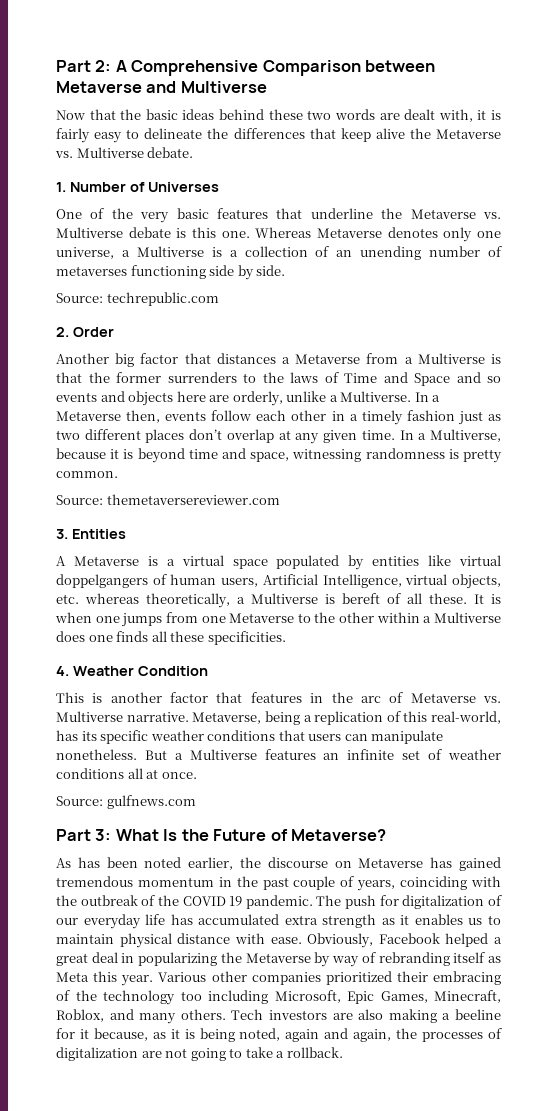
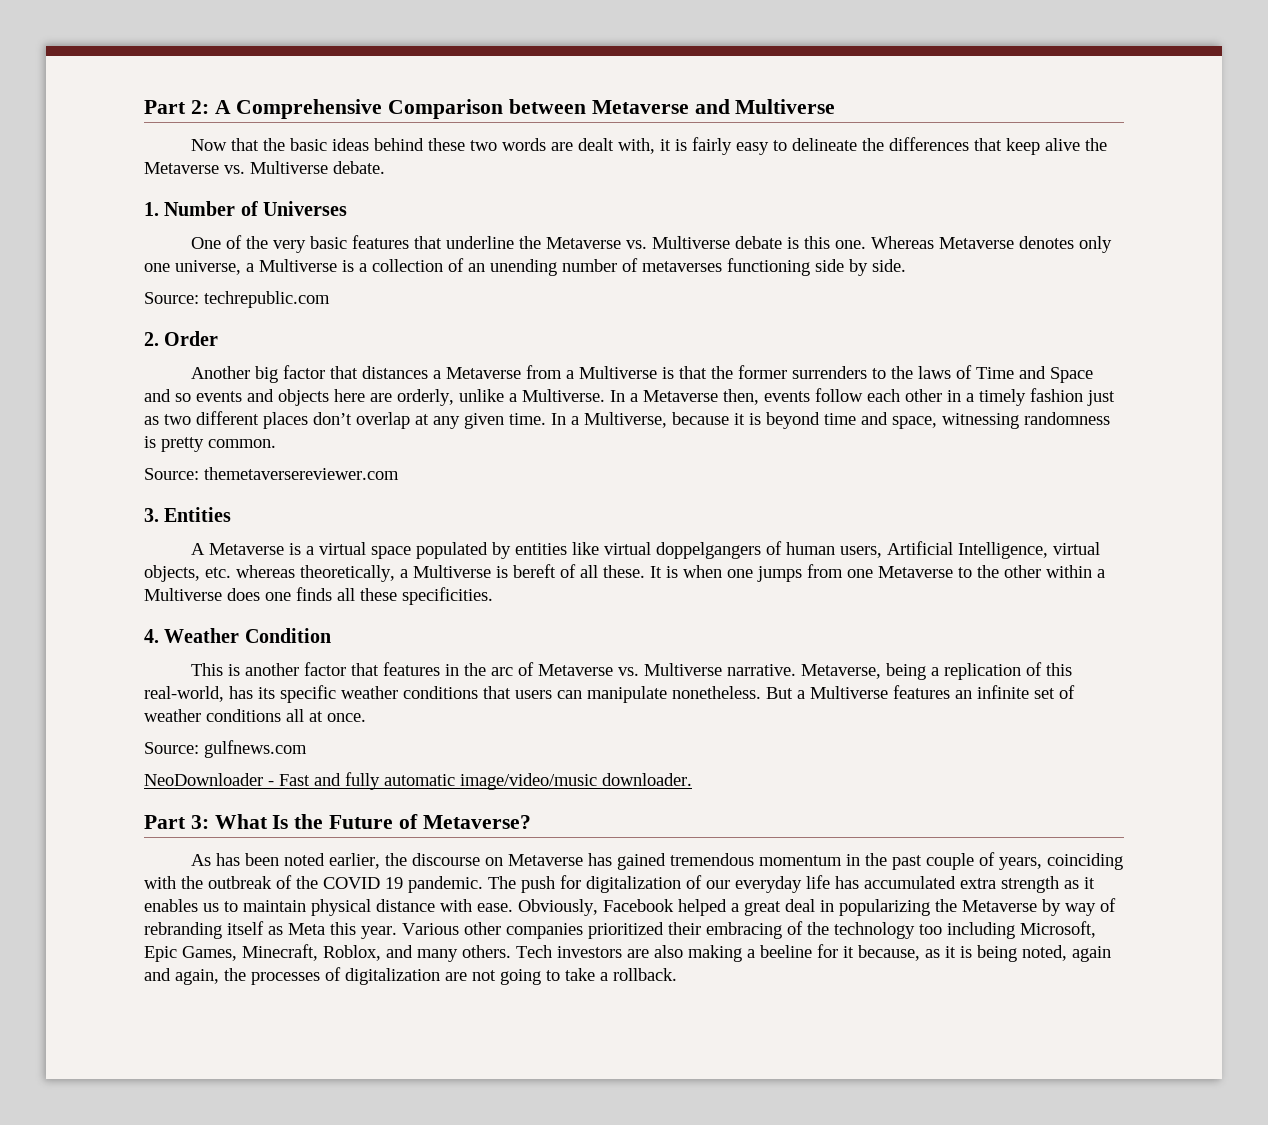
+ NeoDownloader - Fast and fully automatic image/video/music downloader.

